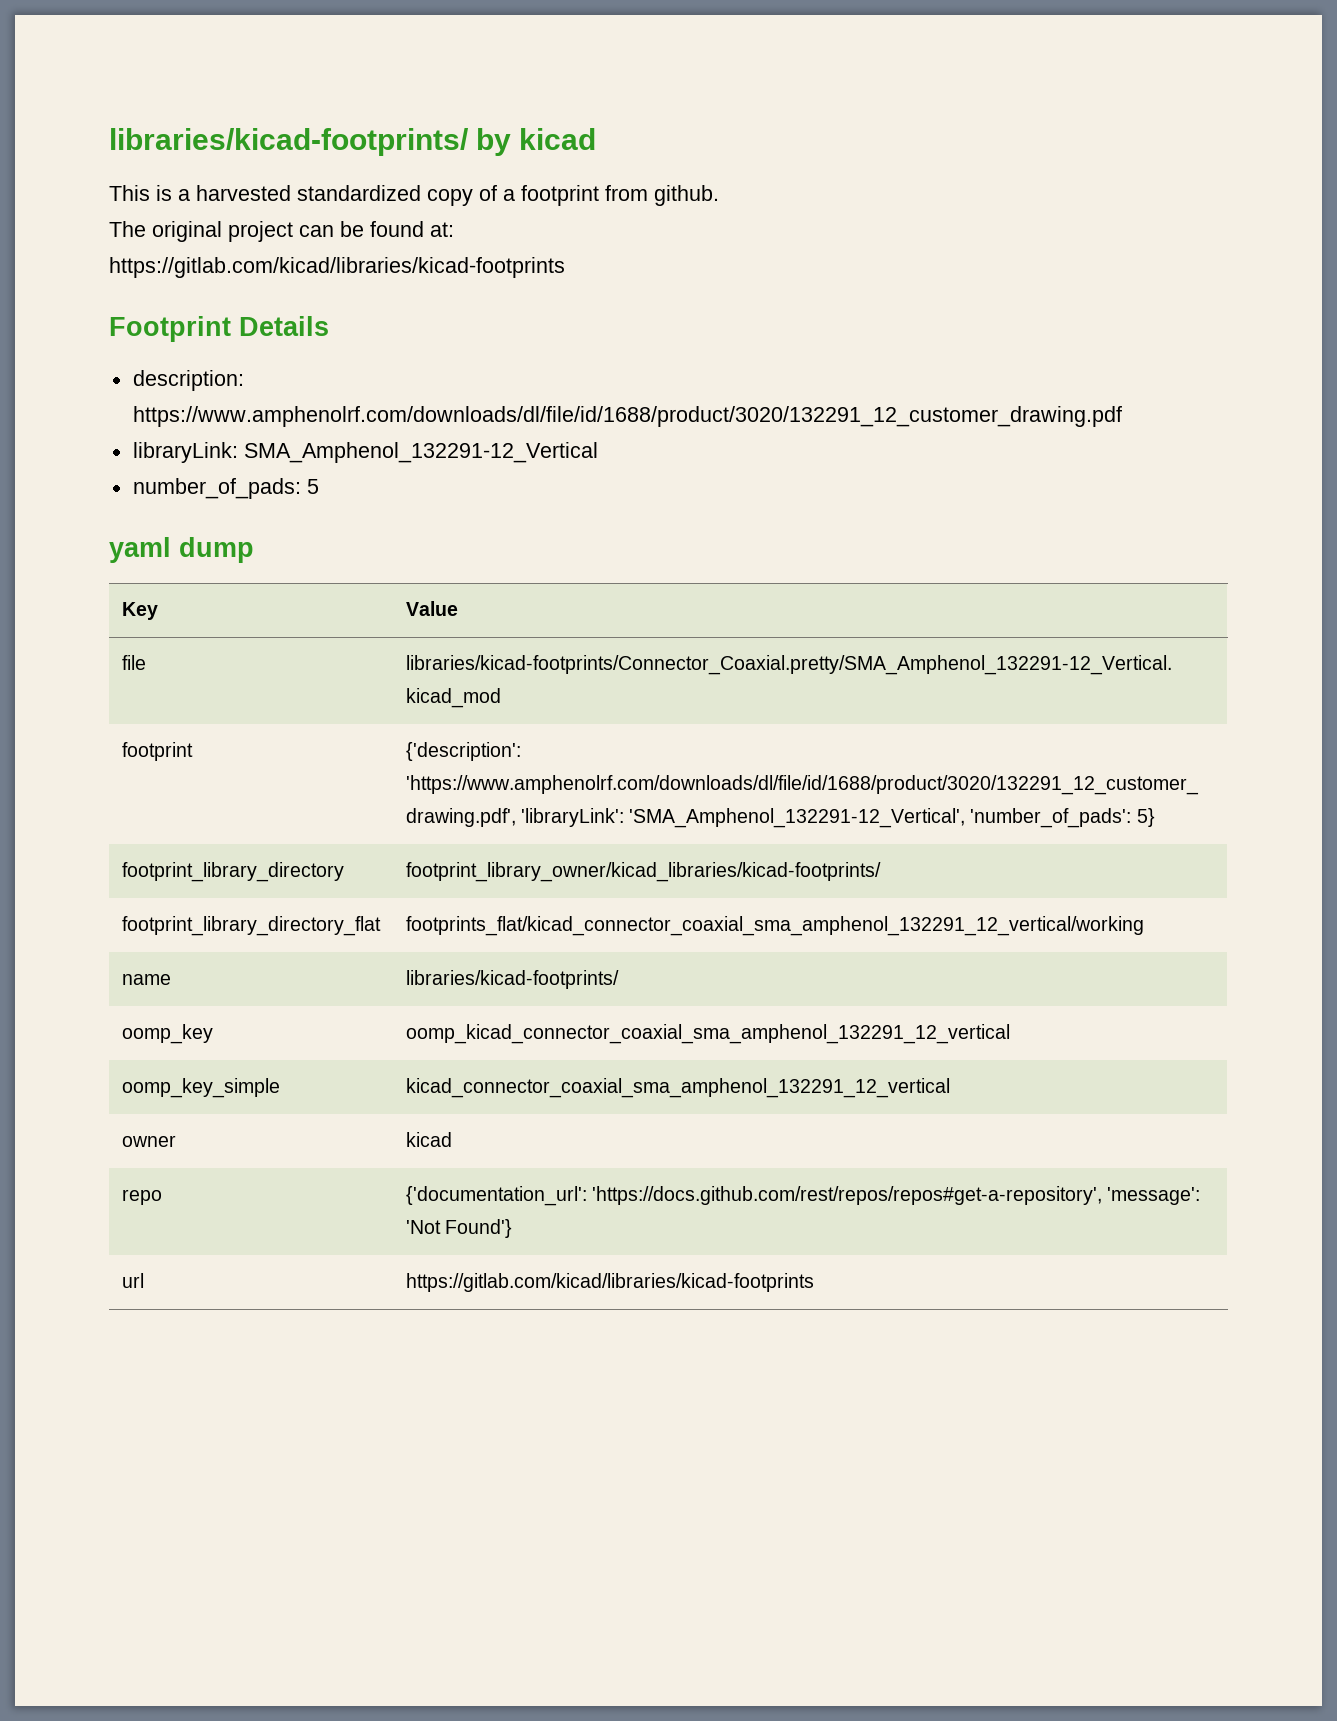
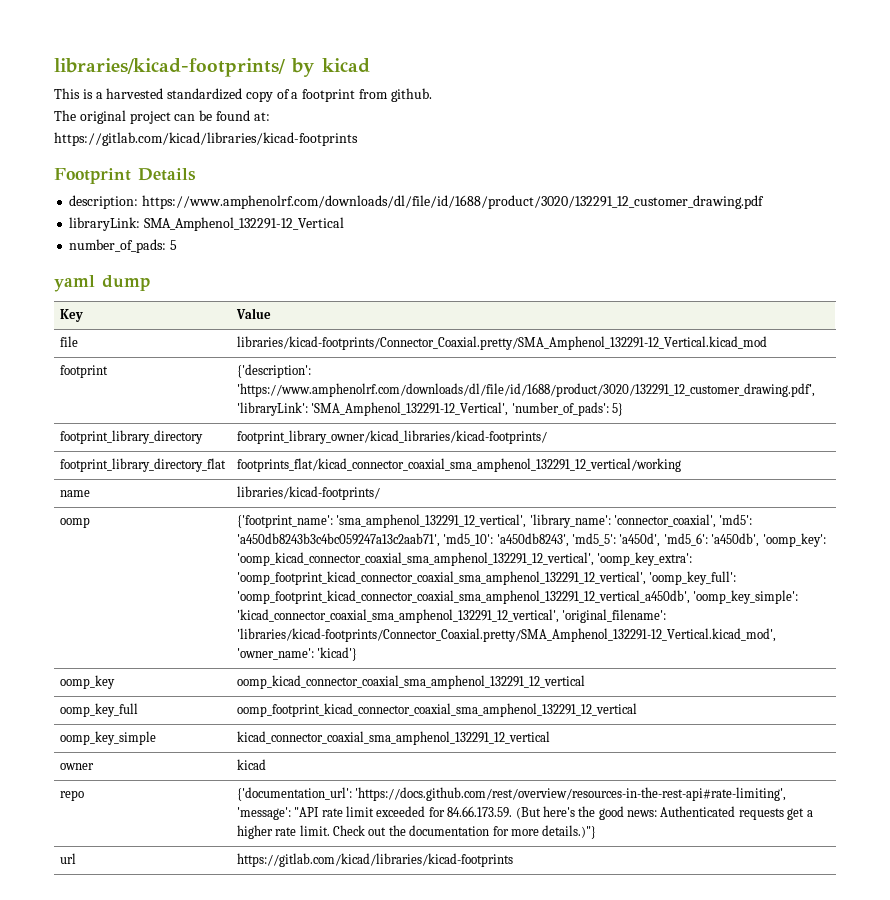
+ oomp | {'footprint_name': 'sma_amphenol_132291_12_vertical', 'library_name': 'connector_coaxial', 'md5': 'a450db8243b3c4bc059247a13c2aab71', 'md5_10': 'a450db8243', 'md5_5': 'a450d', 'md5_6': 'a450db', 'oomp_key': 'oomp_kicad_connector_coaxial_sma_amphenol_132291_12_vertical', 'oomp_key_extra': 'oomp_footprint_kicad_connector_coaxial_sma_amphenol_132291_12_vertical', 'oomp_key_full': 'oomp_footprint_kicad_connector_coaxial_sma_amphenol_132291_12_vertical_a450db', 'oomp_key_simple': 'kicad_connector_coaxial_sma_amphenol_132291_12_vertical', 'original_filename': 'libraries/kicad-footprints/Connector_Coaxial.pretty/SMA_Amphenol_132291-12_Vertical.kicad_mod', 'owner_name': 'kicad'}
+ oomp_key_full | oomp_footprint_kicad_connector_coaxial_sma_amphenol_132291_12_vertical
- repo | {'documentation_url': 'https://docs.github.com/rest/repos/repos#get-a-repository', 'message': 'Not Found'}
+ repo | {'documentation_url': 'https://docs.github.com/rest/overview/resources-in-the-rest-api#rate-limiting', 'message': "API rate limit exceeded for 84.66.173.59. (But here's the good news: Authenticated requests get a higher rate limit. Check out the documentation for more details.)"}

